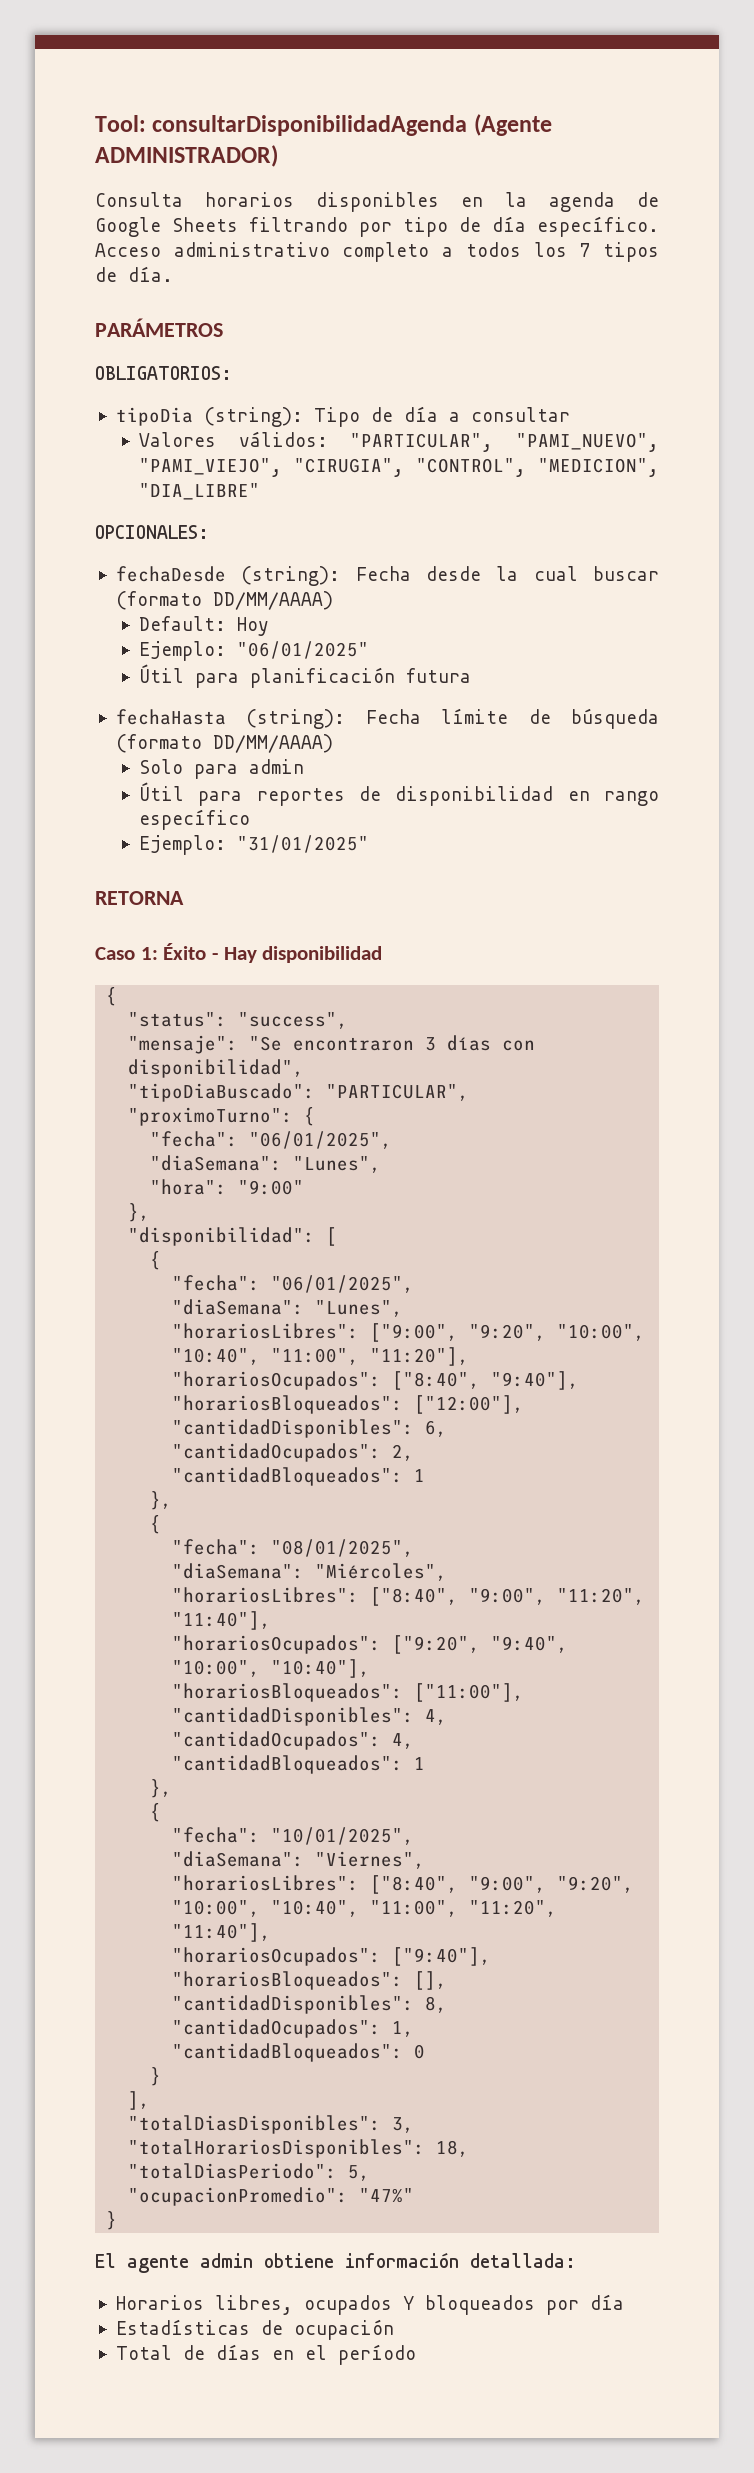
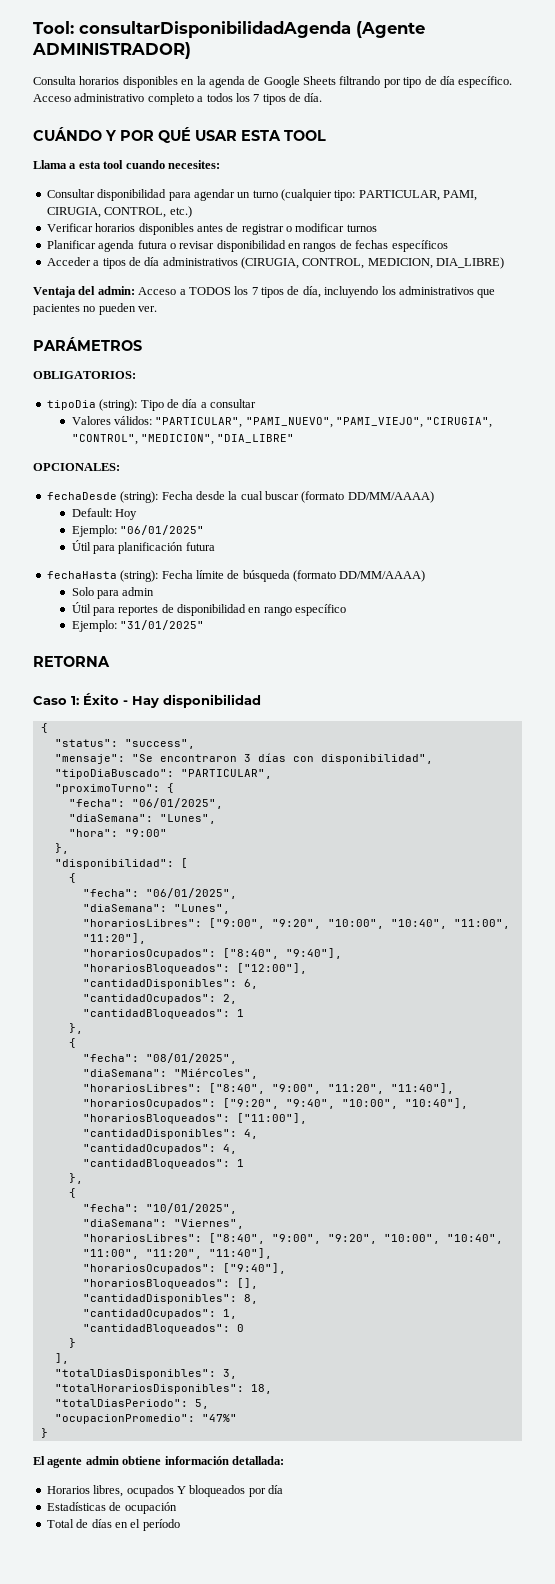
+ CUÁNDO Y POR QUÉ USAR ESTA TOOL
+ Llama a esta tool cuando necesites:
+ Consultar disponibilidad para agendar un turno (cualquier tipo: PARTICULAR, PAMI, CIRUGIA, CONTROL, etc.)
+ Verificar horarios disponibles antes de registrar o modificar turnos
+ Planificar agenda futura o revisar disponibilidad en rangos de fechas específicos
+ Acceder a tipos de día administrativos (CIRUGIA, CONTROL, MEDICION, DIA_LIBRE)
+ Ventaja del admin: Acceso a TODOS los 7 tipos de día, incluyendo los administrativos que pacientes no pueden ver.

